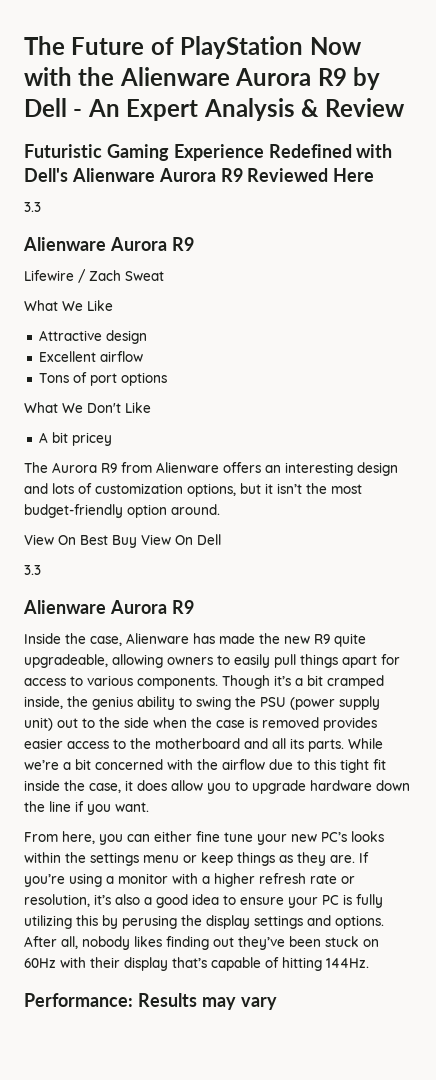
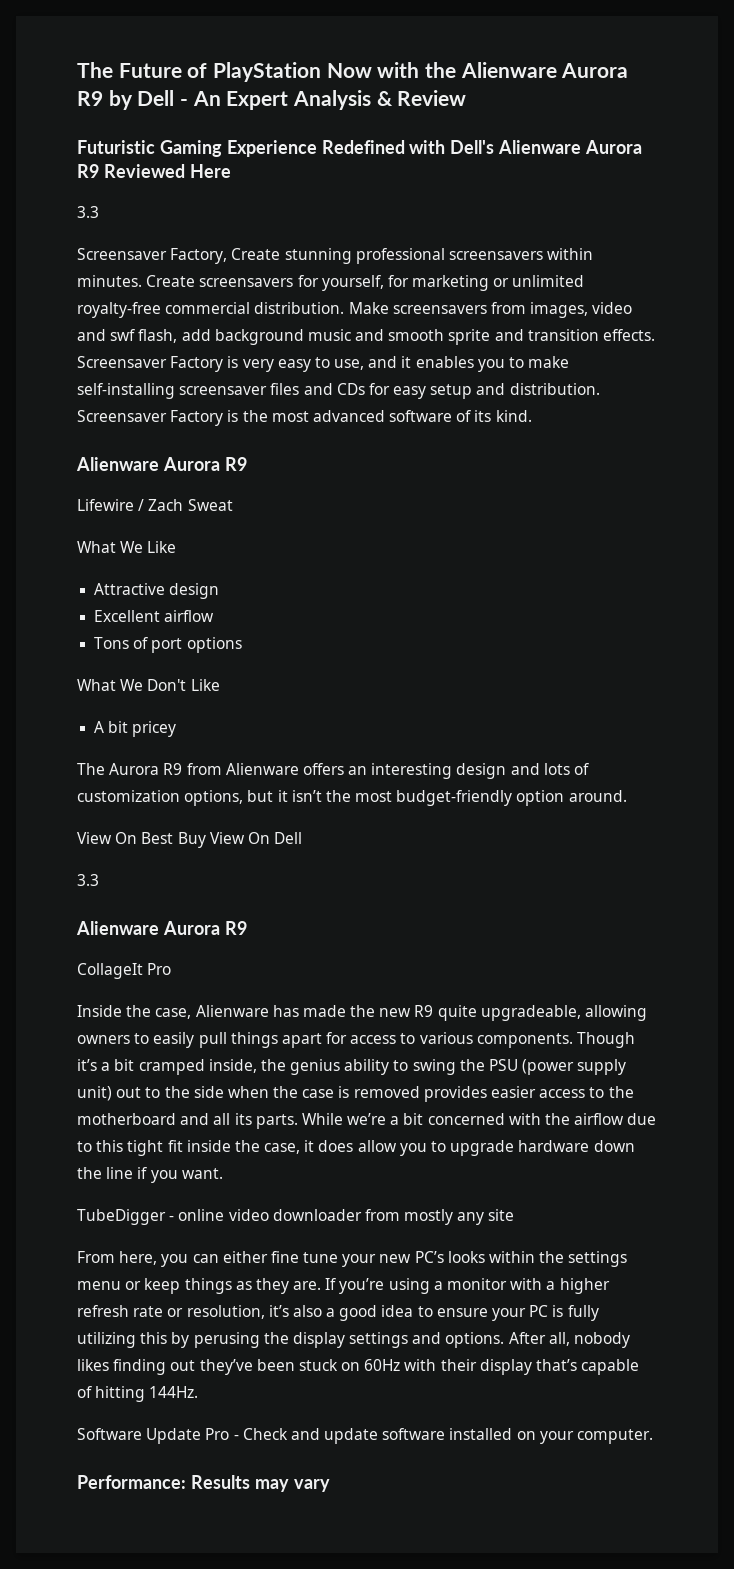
+ Screensaver Factory, Create stunning professional screensavers within minutes. Create screensavers for yourself, for marketing or unlimited royalty-free commercial distribution. Make screensavers from images, video and swf flash, add background music and smooth sprite and transition effects. Screensaver Factory is very easy to use, and it enables you to make self-installing screensaver files and CDs for easy setup and distribution. Screensaver Factory is the most advanced software of its kind.
+ CollageIt Pro
+ TubeDigger - online video downloader from mostly any site
+ Software Update Pro - Check and update software installed on your computer.

